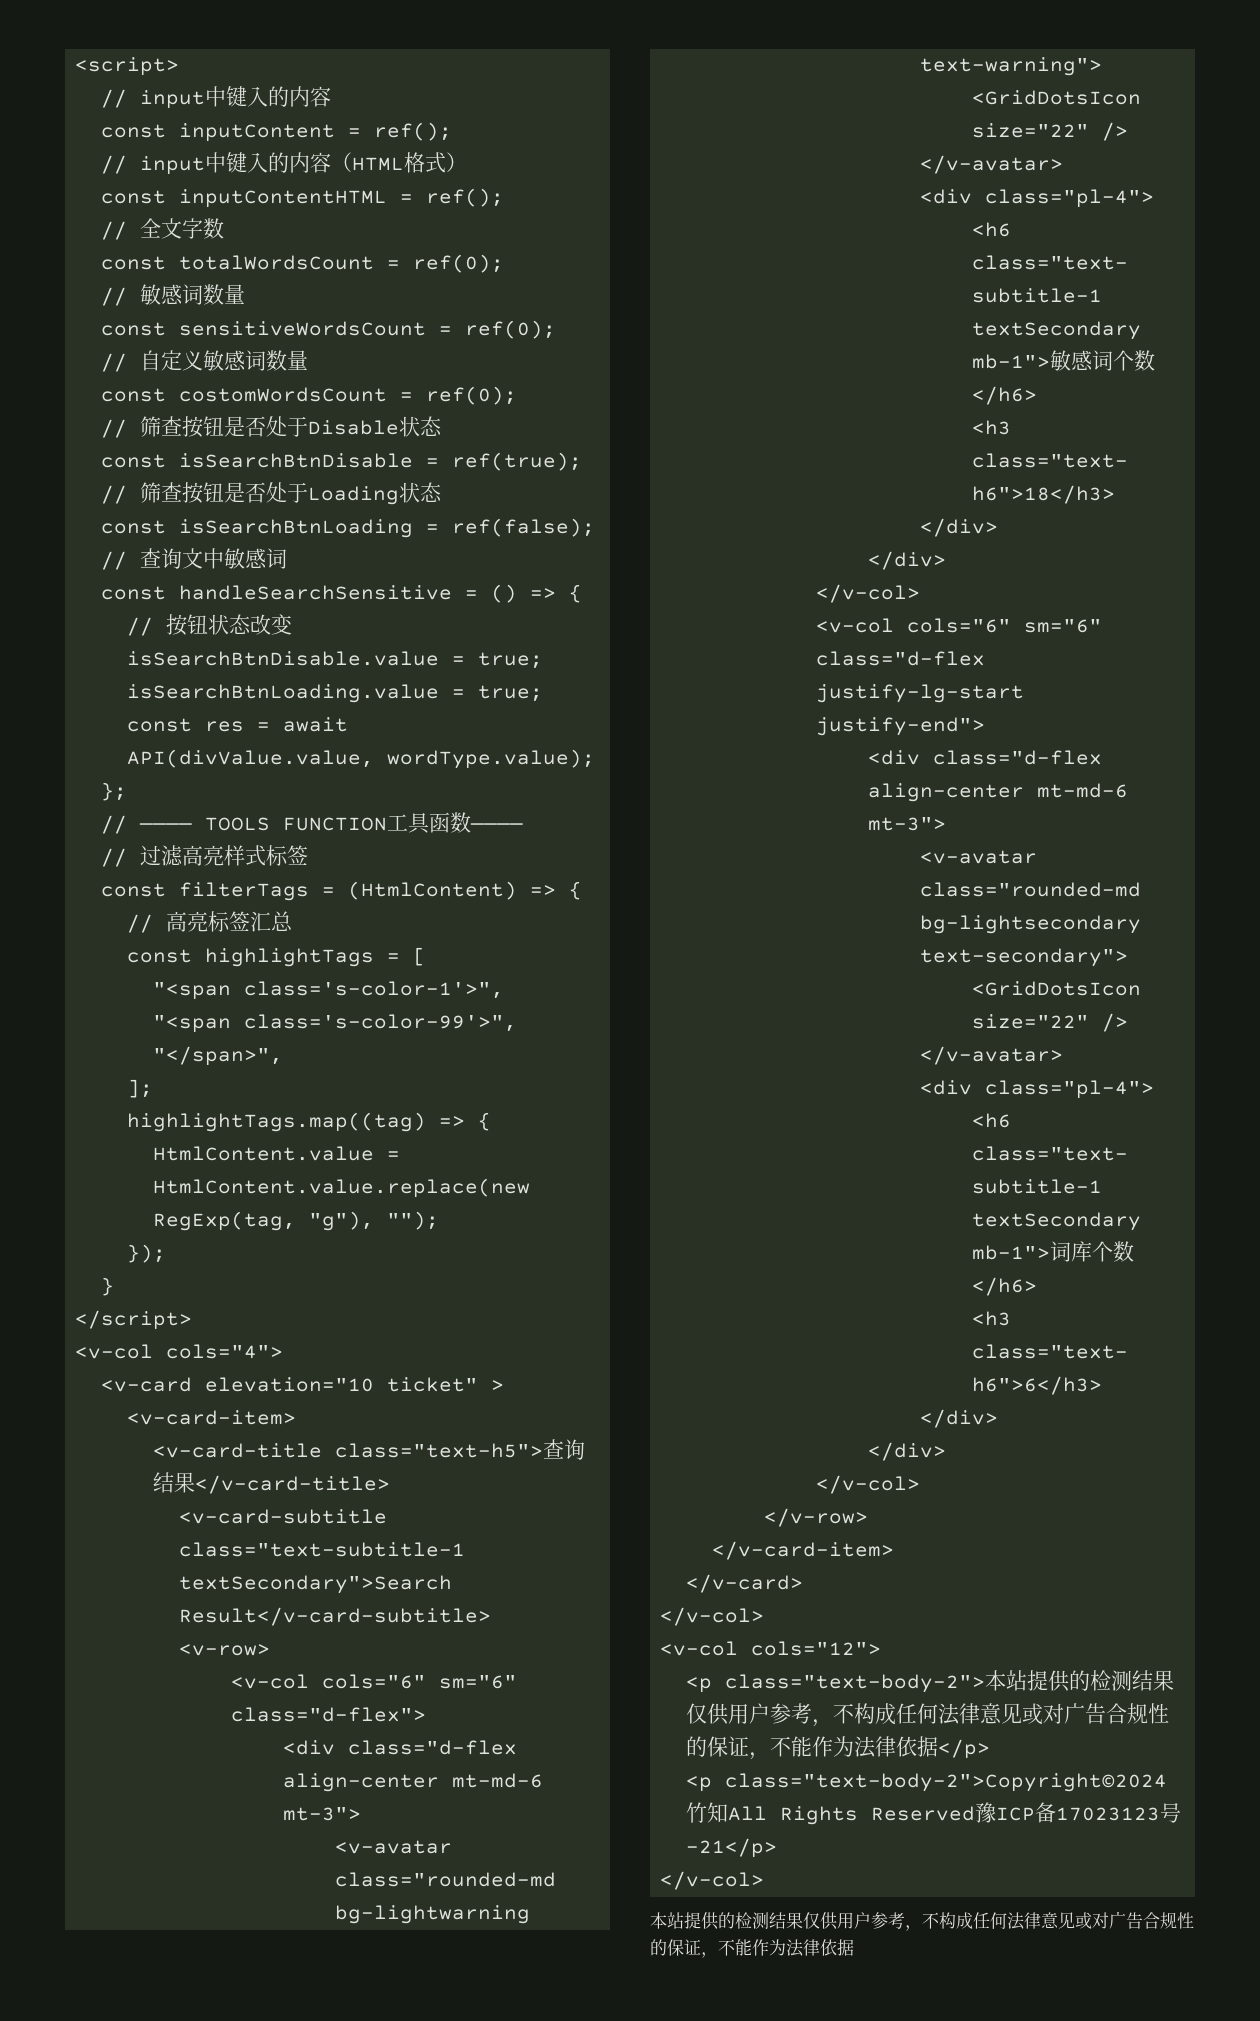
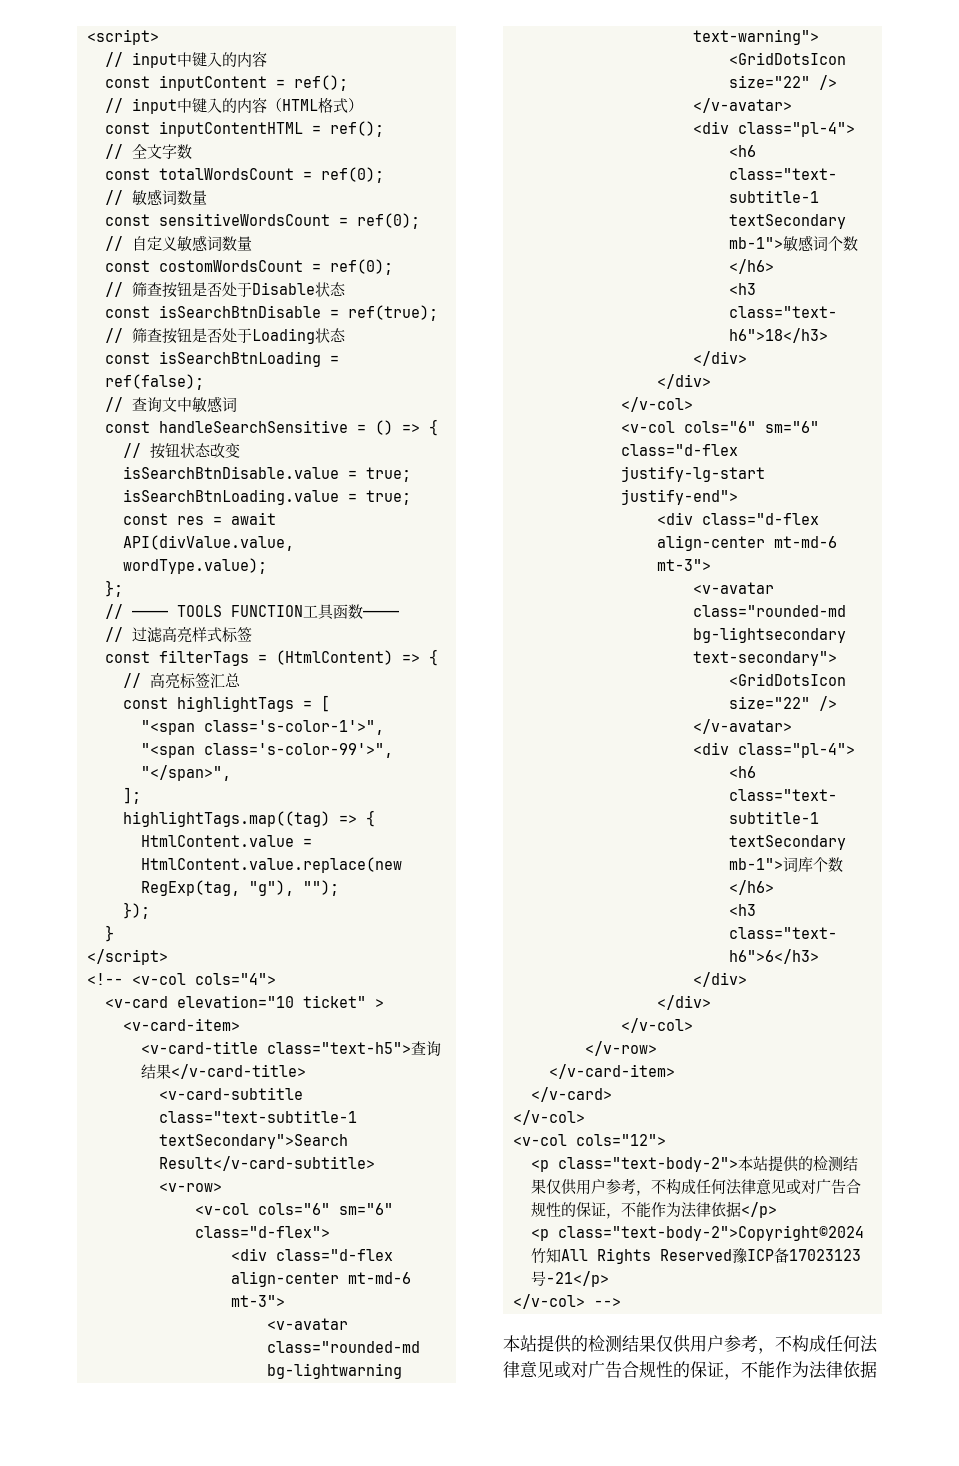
- <v-col cols="4">
+ <!-- <v-col cols="4">
  <p class="text-body-2">Copyright©2024竹知All Rights Reserved豫ICP备17023123号-21</p>
- </v-col>
+ </v-col> -->

